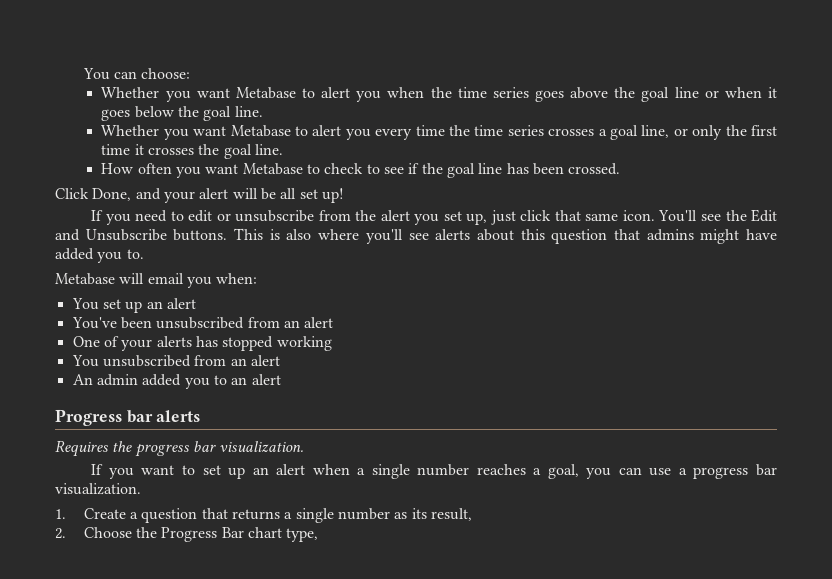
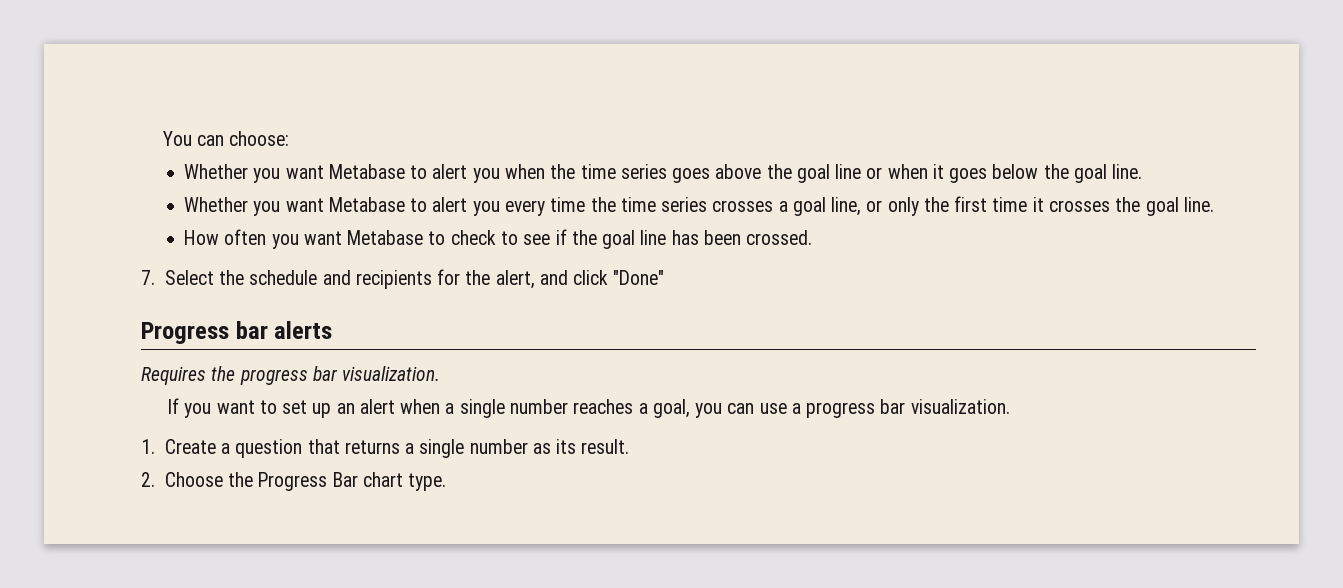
- Click Done, and your alert will be all set up!
- If you need to edit or unsubscribe from the alert you set up, just click that same icon. You'll see the Edit and Unsubscribe buttons. This is also where you'll see alerts about this question that admins might have added you to.
- Metabase will email you when:
- You set up an alert
- You've been unsubscribed from an alert
- One of your alerts has stopped working
- You unsubscribed from an alert
- An admin added you to an alert
+ 7. Select the schedule and recipients for the alert, and click "Done"
- 1. Create a question that returns a single number as its result,
+ 1. Create a question that returns a single number as its result.
- 2. Choose the Progress Bar chart type,
+ 2. Choose the Progress Bar chart type.

